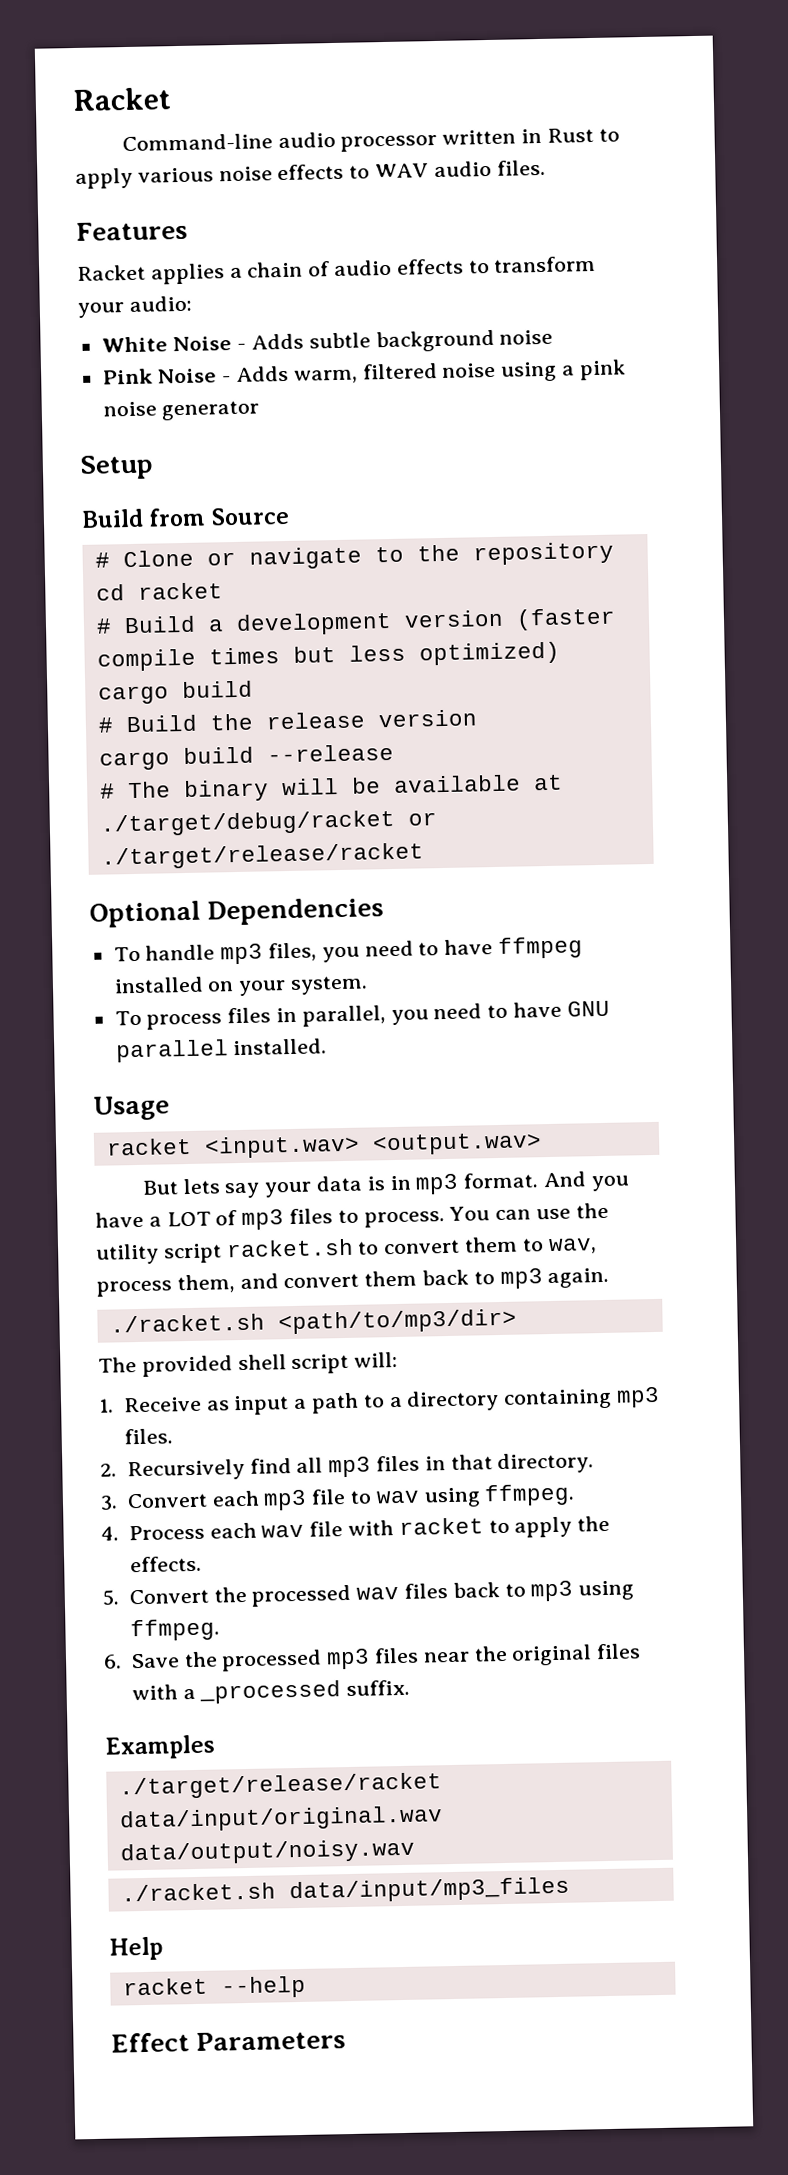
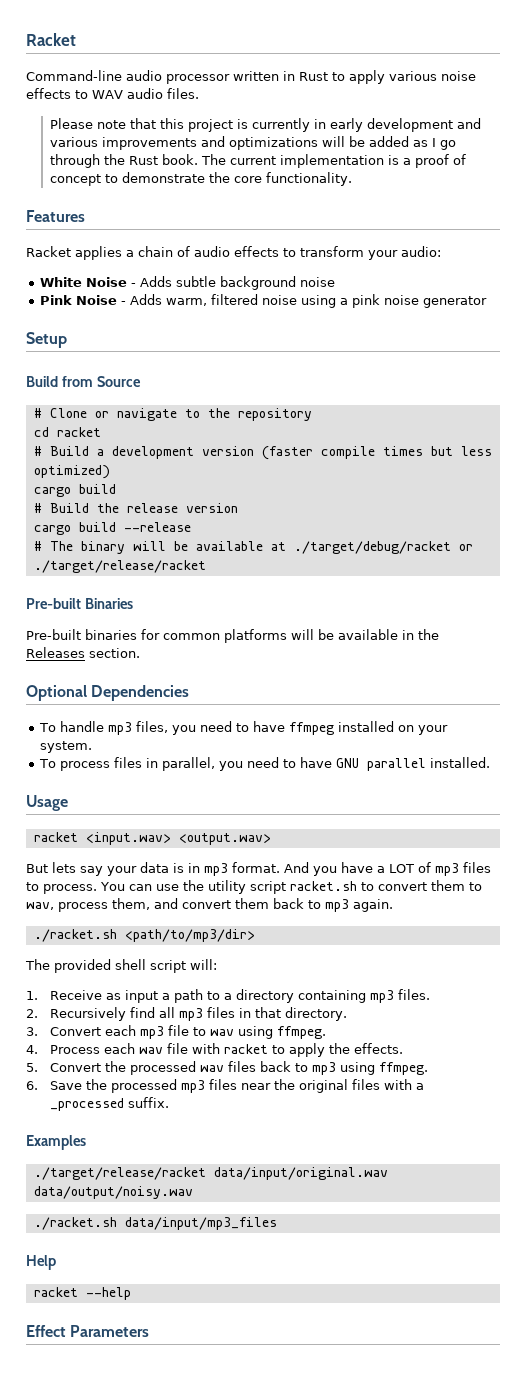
+ Please note that this project is currently in early development and various improvements and optimizations will be added as I go through the Rust book. The current implementation is a proof of concept to demonstrate the core functionality.
+ Pre-built Binaries
+ Pre-built binaries for common platforms will be available in the Releases section.

